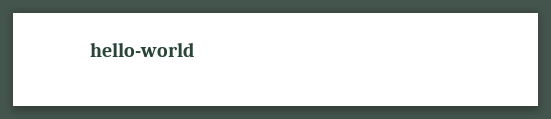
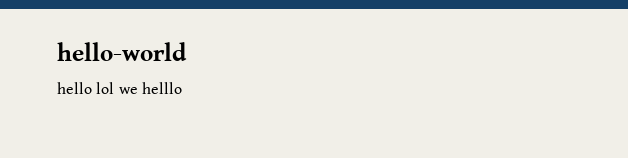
+ hello lol we helllo

